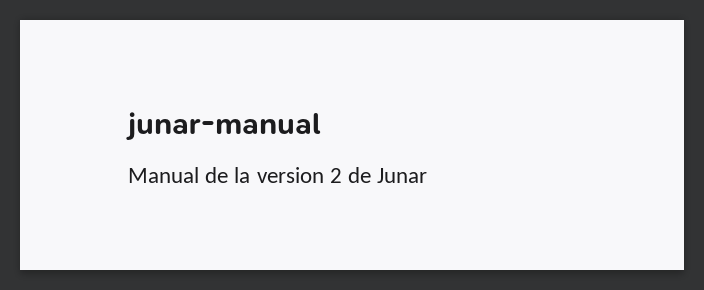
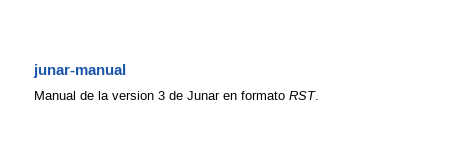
- Manual de la version 2 de Junar
+ Manual de la version 3 de Junar en formato RST.

